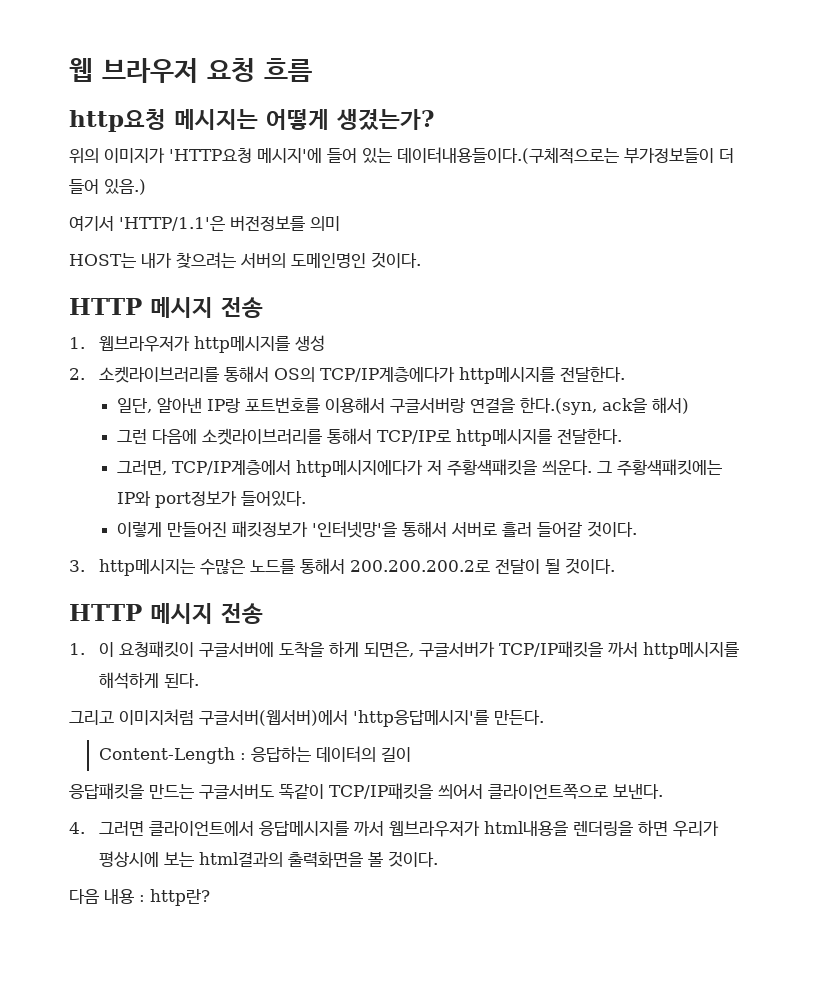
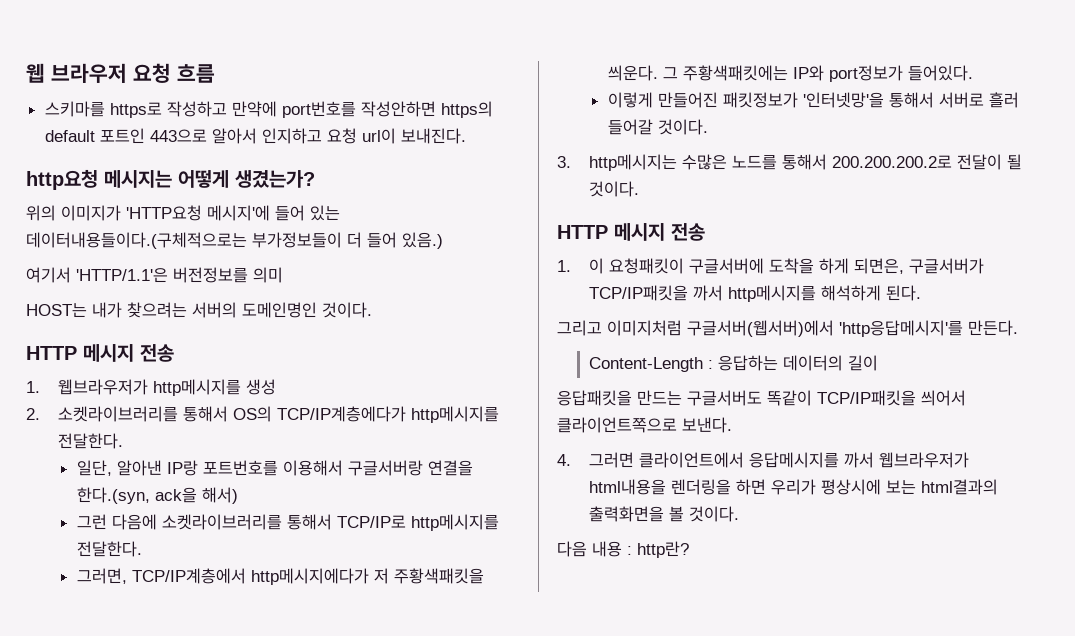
+ 스키마를 https로 작성하고 만약에 port번호를 작성안하면 https의 default 포트인 443으로 알아서 인지하고 요청 url이 보내진다.

